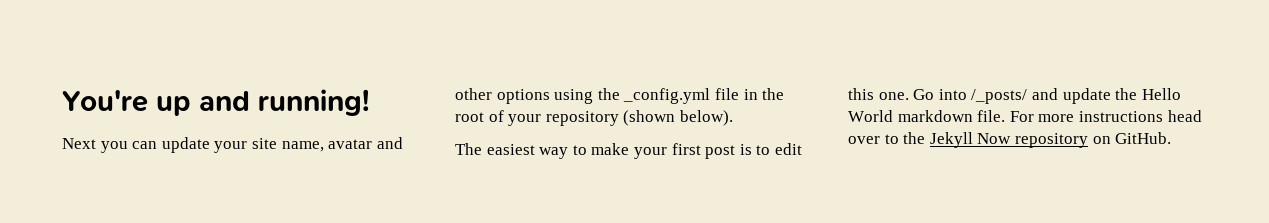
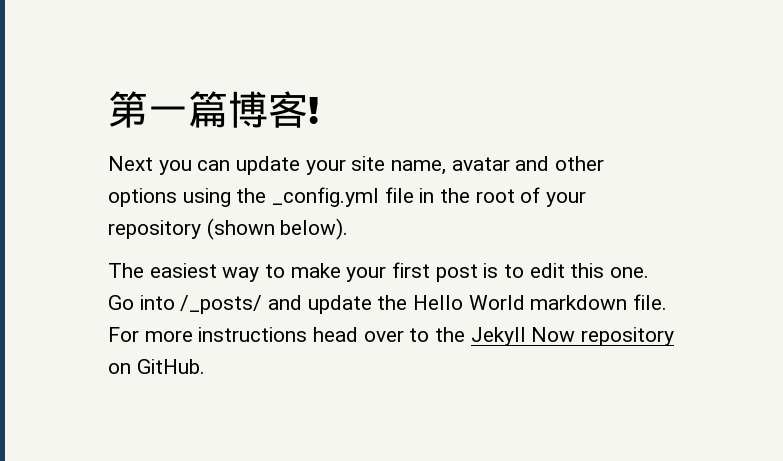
- You're up and running!
+ 第一篇博客!

